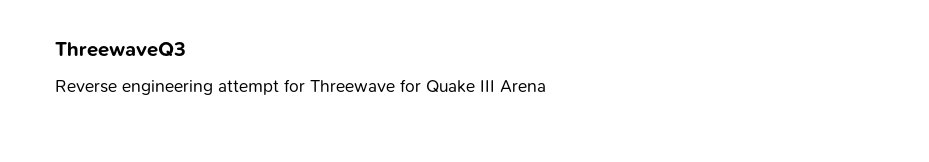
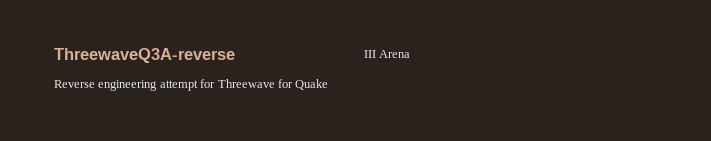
- ThreewaveQ3
+ ThreewaveQ3A-reverse

